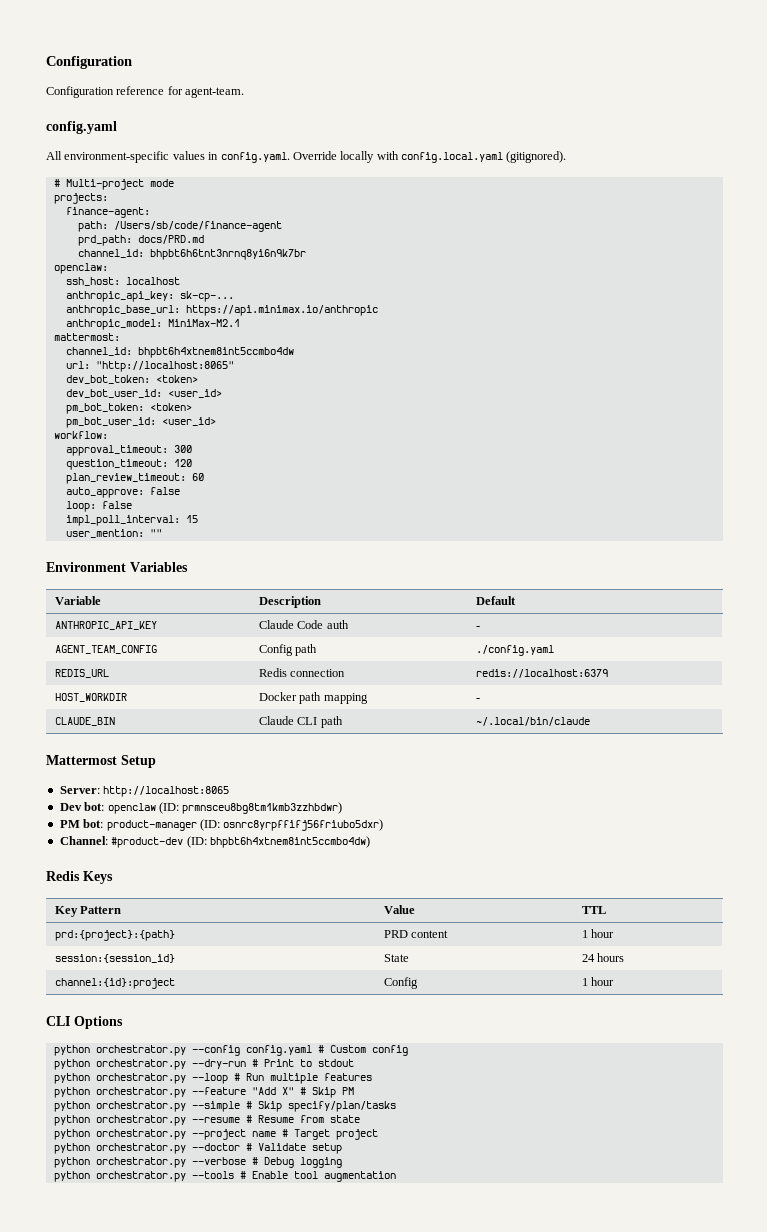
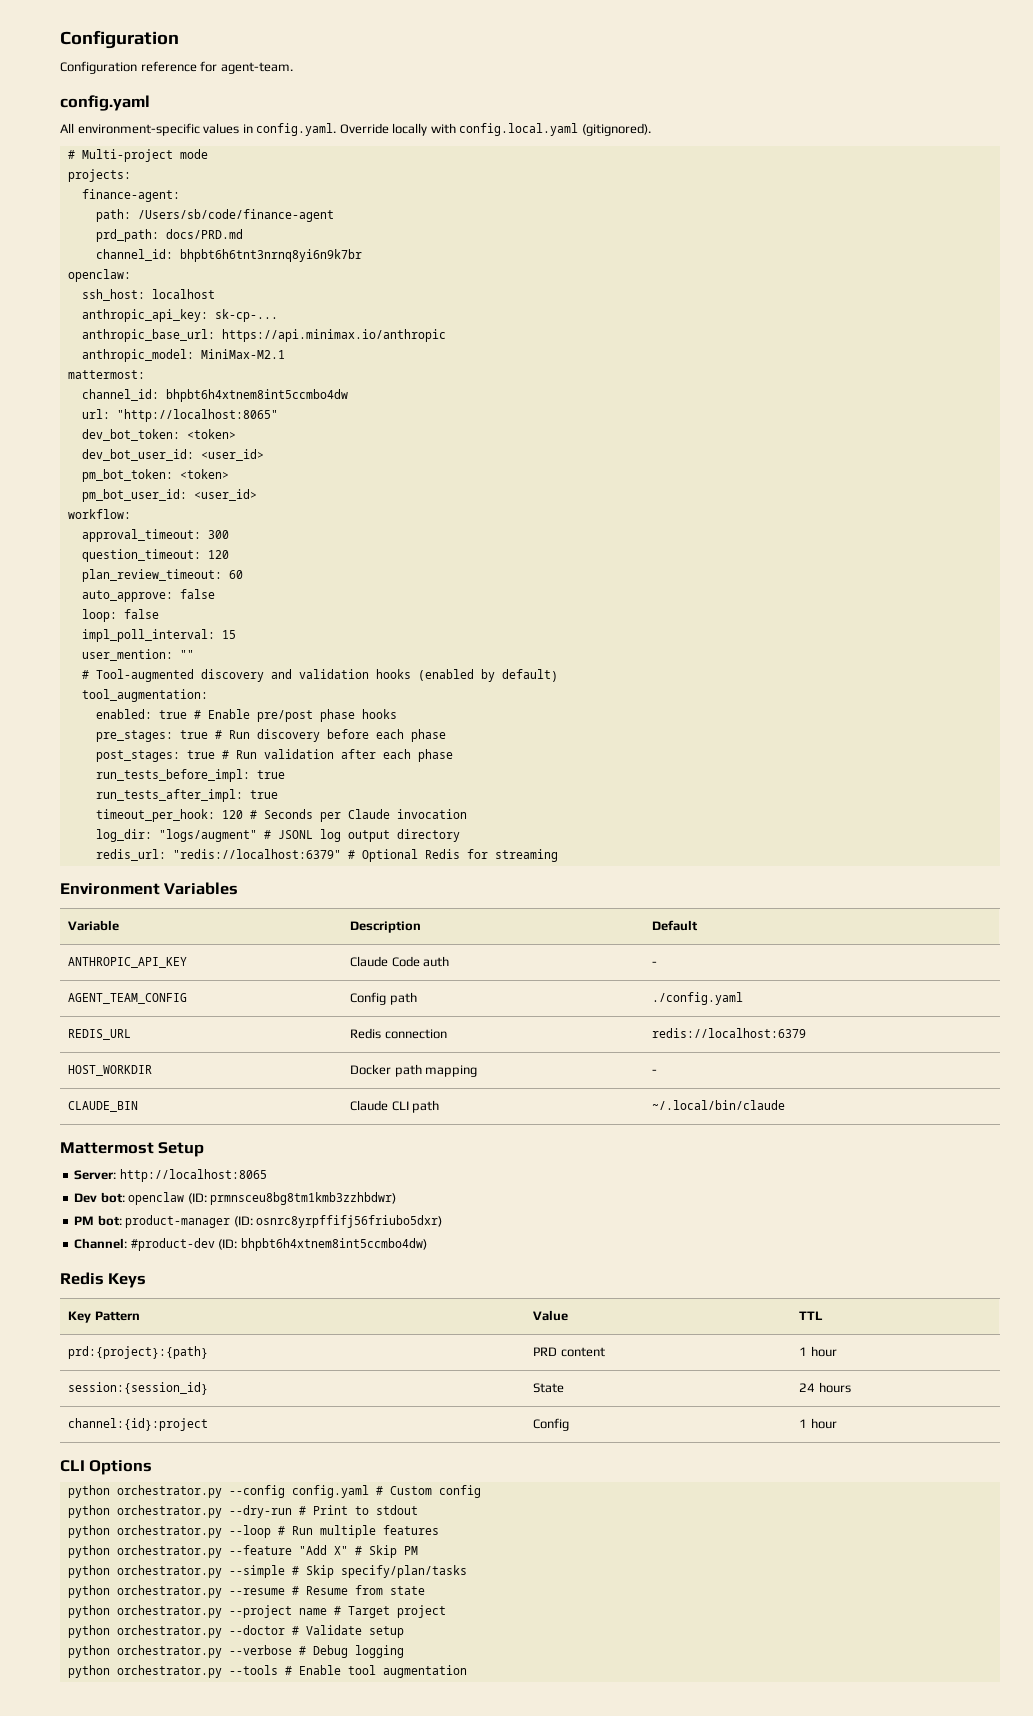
+ # Tool-augmented discovery and validation hooks (enabled by default)
+ tool_augmentation:
+ enabled: true # Enable pre/post phase hooks
+ pre_stages: true # Run discovery before each phase
+ post_stages: true # Run validation after each phase
+ run_tests_before_impl: true
+ run_tests_after_impl: true
+ timeout_per_hook: 120 # Seconds per Claude invocation
+ log_dir: "logs/augment" # JSONL log output directory
+ redis_url: "redis://localhost:6379" # Optional Redis for streaming

